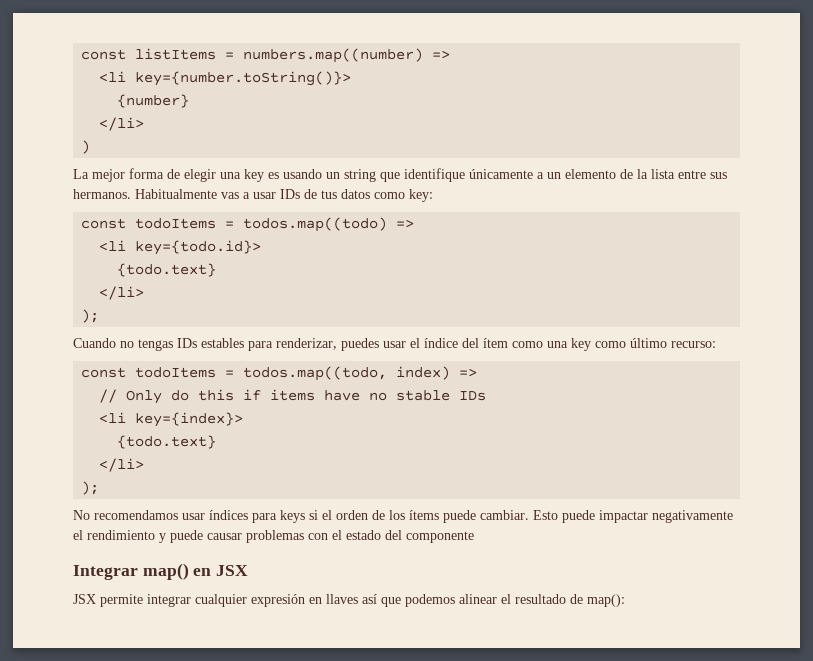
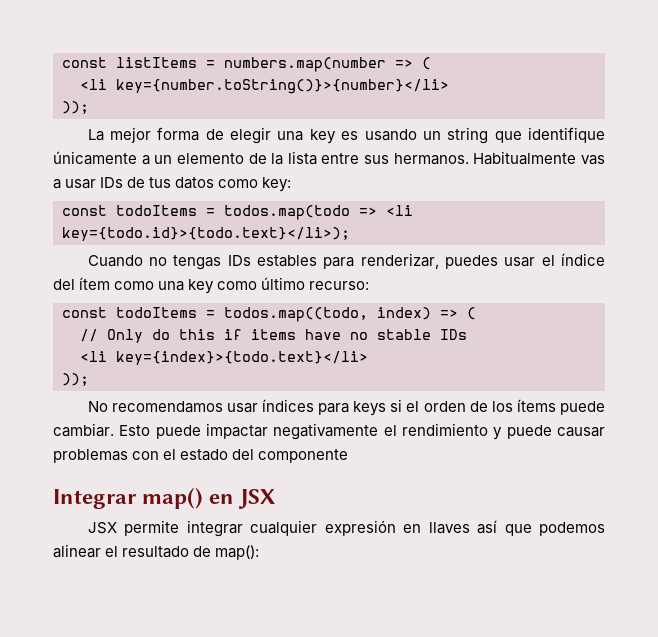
- const listItems = numbers.map((number) =>
- <li key={number.toString()}>
- {number}
- </li>
- )
+ const listItems = numbers.map(number => (
+ <li key={number.toString()}>{number}</li>
+ ));
- const todoItems = todos.map((todo) =>
- <li key={todo.id}>
- {todo.text}
- </li>
- );
+ const todoItems = todos.map(todo => <li key={todo.id}>{todo.text}</li>);
- const todoItems = todos.map((todo, index) =>
+ const todoItems = todos.map((todo, index) => (
- <li key={index}>
- {todo.text}
- </li>
- );
+ <li key={index}>{todo.text}</li>
+ ));

